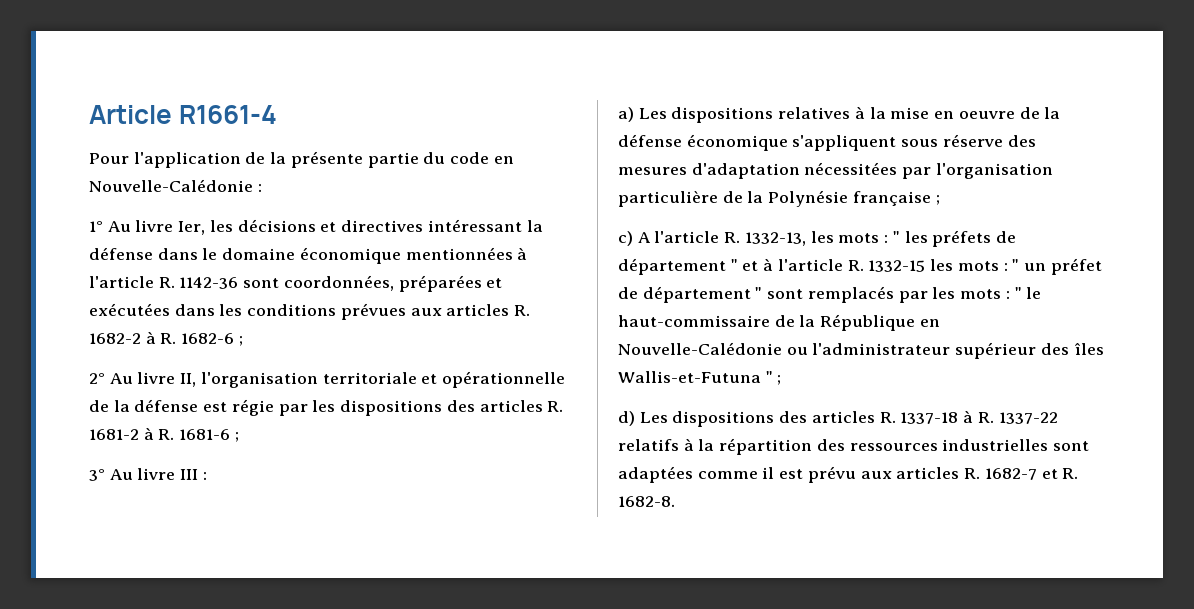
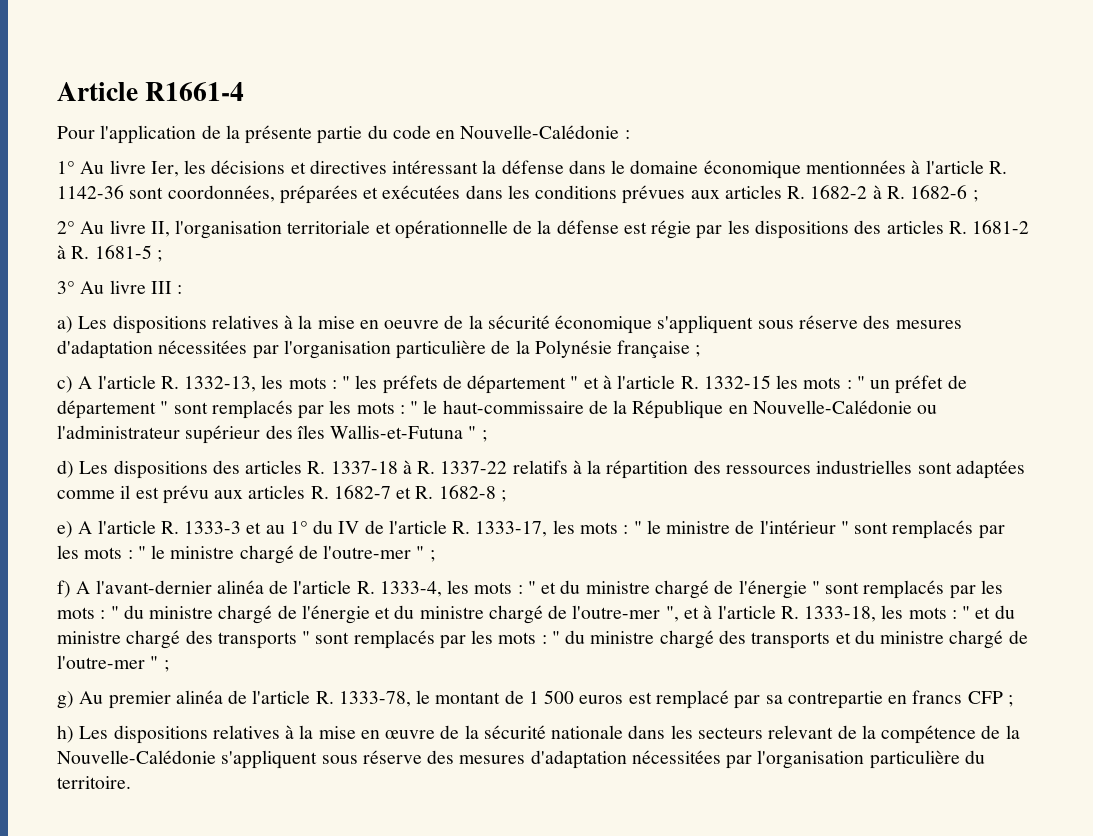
- 2° Au livre II, l'organisation territoriale et opérationnelle de la défense est régie par les dispositions des articles R. 1681-2 à R. 1681-6 ;
+ 2° Au livre II, l'organisation territoriale et opérationnelle de la défense est régie par les dispositions des articles R. 1681-2 à R. 1681-5 ;
- a) Les dispositions relatives à la mise en oeuvre de la défense économique s'appliquent sous réserve des mesures d'adaptation nécessitées par l'organisation particulière de la Polynésie française ;
+ a) Les dispositions relatives à la mise en oeuvre de la sécurité économique s'appliquent sous réserve des mesures d'adaptation nécessitées par l'organisation particulière de la Polynésie française ;
- d) Les dispositions des articles R. 1337-18 à R. 1337-22 relatifs à la répartition des ressources industrielles sont adaptées comme il est prévu aux articles R. 1682-7 et R. 1682-8.
+ d) Les dispositions des articles R. 1337-18 à R. 1337-22 relatifs à la répartition des ressources industrielles sont adaptées comme il est prévu aux articles R. 1682-7 et R. 1682-8 ;
+ e) A l'article R. 1333-3 et au 1° du IV de l'article R. 1333-17, les mots : " le ministre de l'intérieur " sont remplacés par les mots : " le ministre chargé de l'outre-mer " ;
+ f) A l'avant-dernier alinéa de l'article R. 1333-4, les mots : " et du ministre chargé de l'énergie " sont remplacés par les mots : " du ministre chargé de l'énergie et du ministre chargé de l'outre-mer ", et à l'article R. 1333-18, les mots : " et du ministre chargé des transports " sont remplacés par les mots : " du ministre chargé des transports et du ministre chargé de l'outre-mer " ;
+ g) Au premier alinéa de l'article R. 1333-78, le montant de 1 500 euros est remplacé par sa contrepartie en francs CFP ;
+ h) Les dispositions relatives à la mise en œuvre de la sécurité nationale dans les secteurs relevant de la compétence de la Nouvelle-Calédonie s'appliquent sous réserve des mesures d'adaptation nécessitées par l'organisation particulière du territoire.

